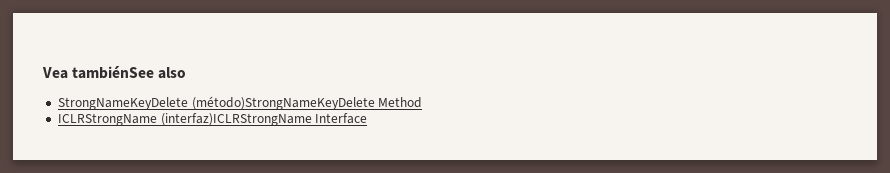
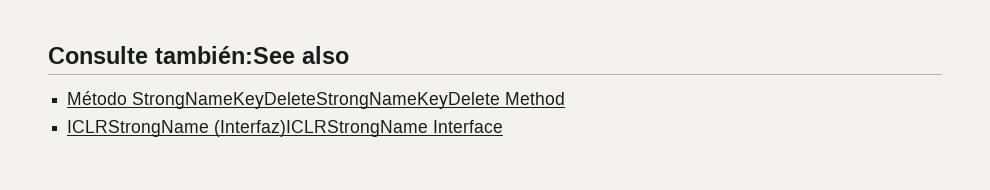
- Vea tambiénSee also
+ Consulte también:See also
- StrongNameKeyDelete (método)StrongNameKeyDelete Method
+ Método StrongNameKeyDeleteStrongNameKeyDelete Method
- ICLRStrongName (interfaz)ICLRStrongName Interface
+ ICLRStrongName (Interfaz)ICLRStrongName Interface

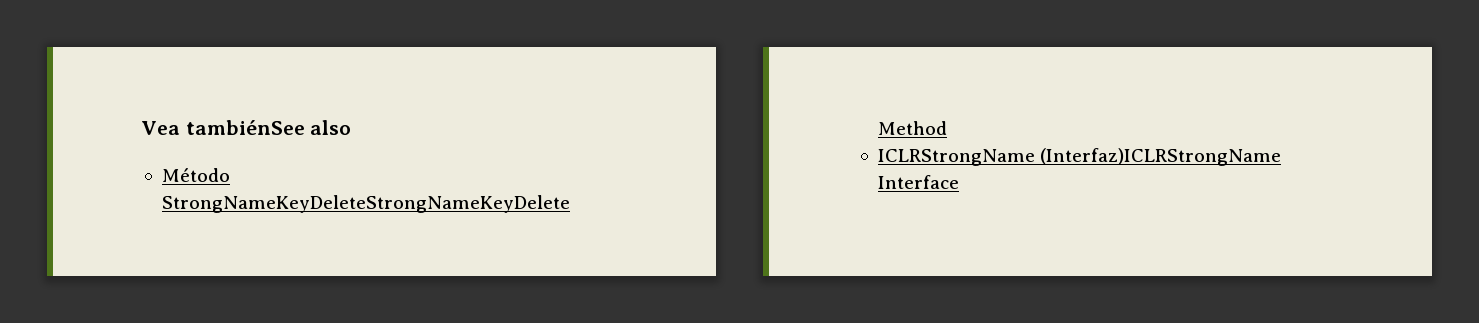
- Consulte también:See also
+ Vea tambiénSee also

